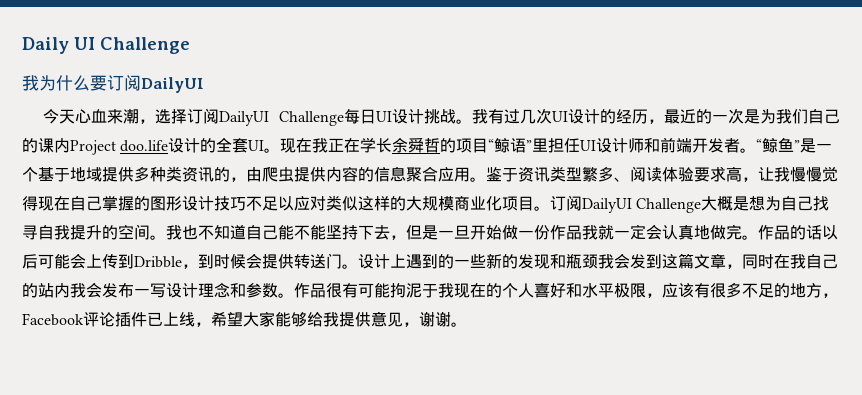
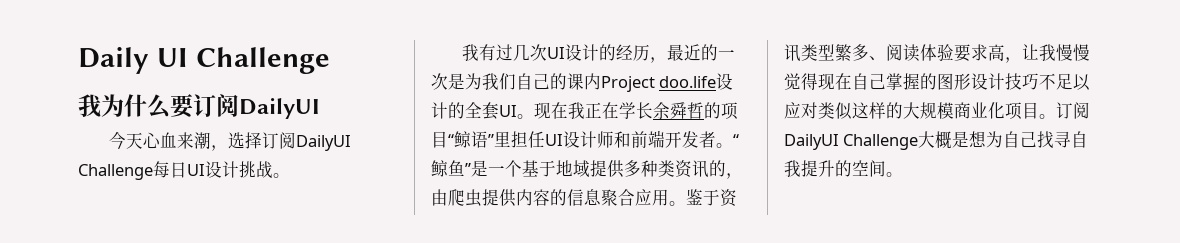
- 今天心血来潮，选择订阅DailyUI Challenge每日UI设计挑战。我有过几次UI设计的经历，最近的一次是为我们自己的课内Project doo.life设计的全套UI。
+ 今天心血来潮，选择订阅DailyUI Challenge每日UI设计挑战。
+ 我有过几次UI设计的经历，最近的一次是为我们自己的课内Project doo.life设计的全套UI。
- 我也不知道自己能不能坚持下去，但是一旦开始做一份作品我就一定会认真地做完。作品的话以后可能会上传到Dribble，到时候会提供转送门。设计上遇到的一些新的发现和瓶颈我会发到这篇文章，同时在我自己的站内我会发布一写设计理念和参数。作品很有可能拘泥于我现在的个人喜好和水平极限，应该有很多不足的地方，Facebook评论插件已上线，希望大家能够给我提供意见，谢谢。

